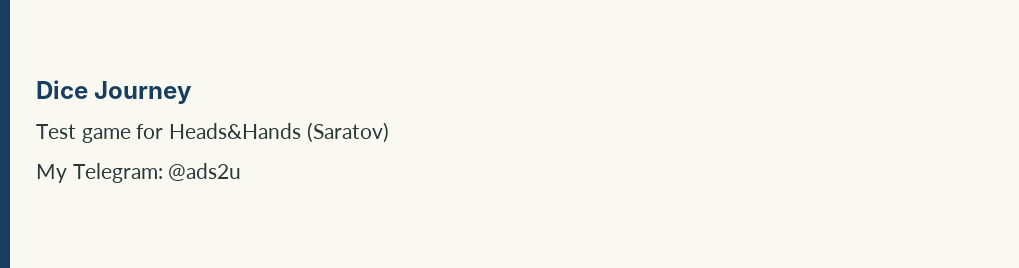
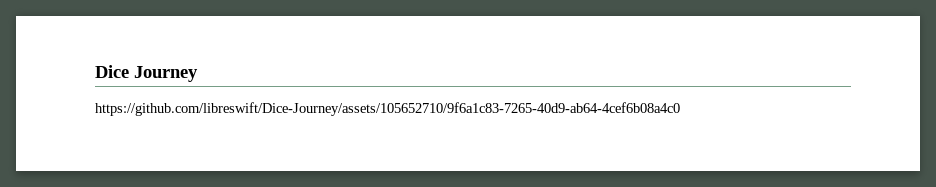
- Test game for Heads&Hands (Saratov)
- My Telegram: @ads2u
+ https://github.com/libreswift/Dice-Journey/assets/105652710/9f6a1c83-7265-40d9-ab64-4cef6b08a4c0

